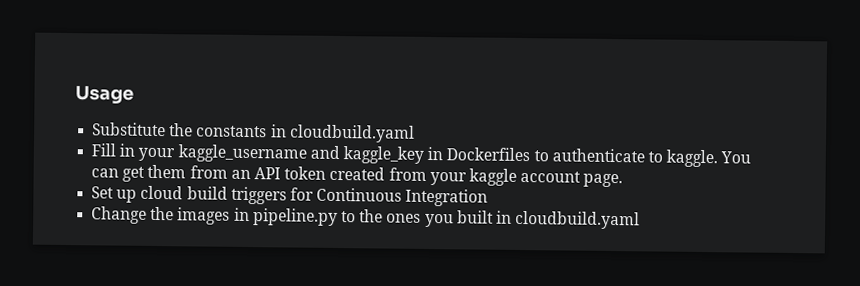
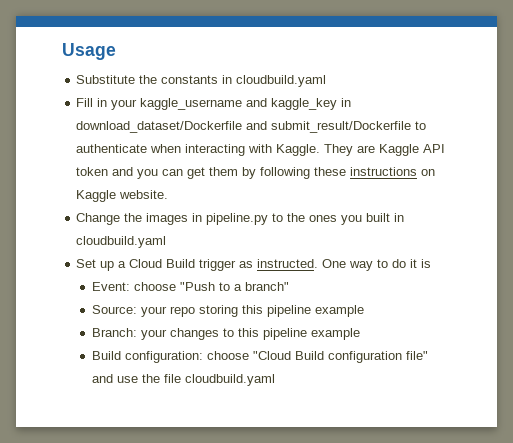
- Fill in your kaggle_username and kaggle_key in Dockerfiles to authenticate to kaggle. You can get them from an API token created from your kaggle account page.
- Set up cloud build triggers for Continuous Integration
+ Fill in your kaggle_username and kaggle_key in download_dataset/Dockerfile and submit_result/Dockerfile to authenticate when interacting with Kaggle. They are Kaggle API token and you can get them by following these instructions on Kaggle website.
+ Set up a Cloud Build trigger as instructed. One way to do it is
+ Event: choose "Push to a branch"
+ Source: your repo storing this pipeline example
+ Branch: your changes to this pipeline example
+ Build configuration: choose "Cloud Build configuration file" and use the file cloudbuild.yaml

